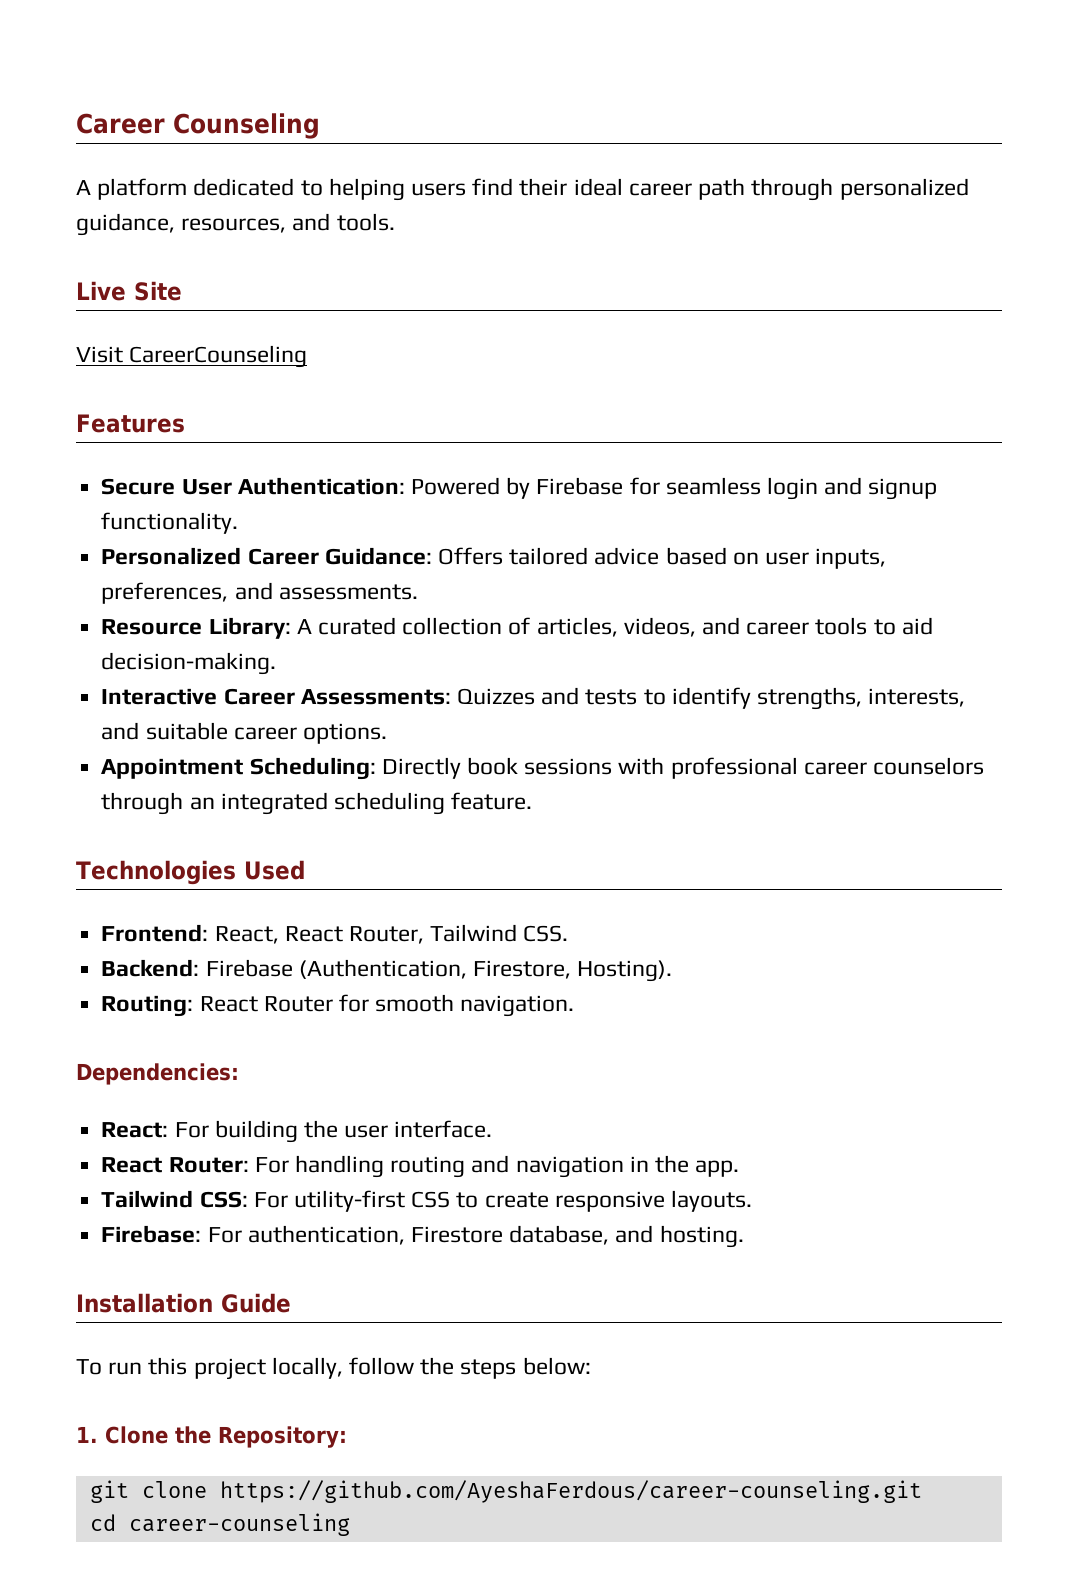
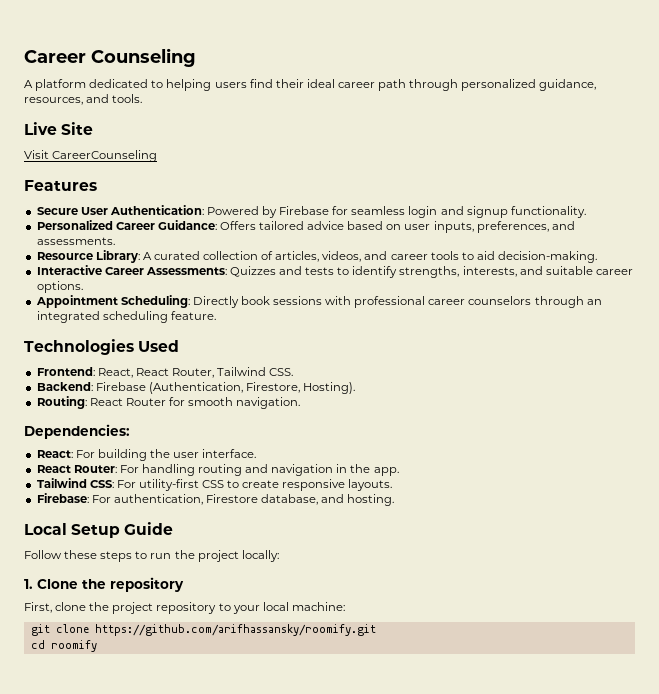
- Installation Guide
+ Local Setup Guide
- To run this project locally, follow the steps below:
- 1. Clone the Repository:
+ Follow these steps to run the project locally:
+ 1. Clone the repository
+ First, clone the project repository to your local machine:
- git clone https://github.com/AyeshaFerdous/career-counseling.git
+ git clone https://github.com/arifhassansky/roomify.git
- cd career-counseling
+ cd roomify

